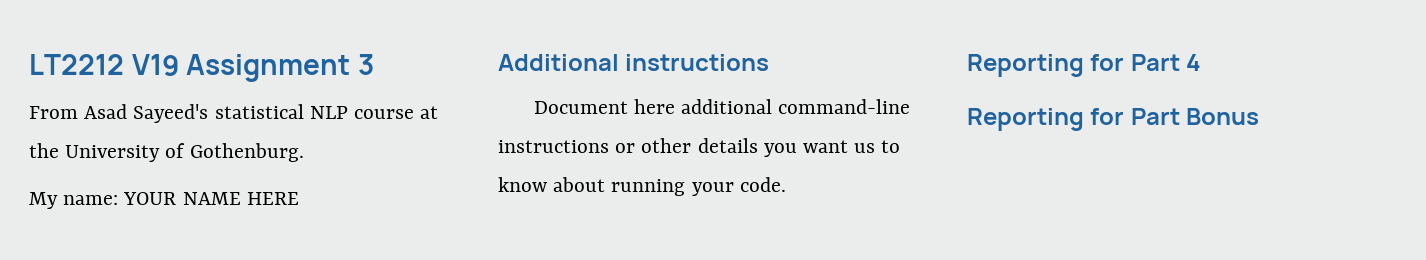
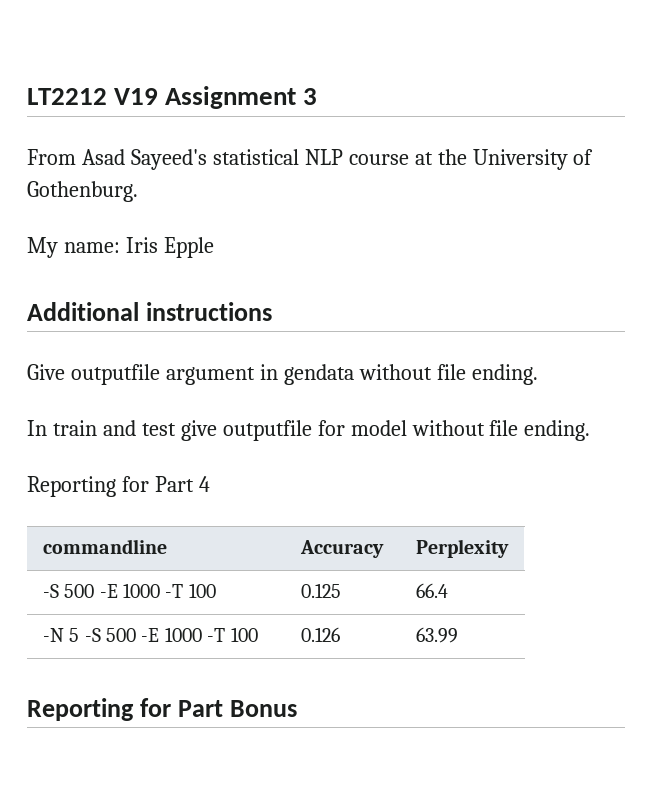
- My name: YOUR NAME HERE
+ My name: Iris Epple
- Document here additional command-line instructions or other details you want us to know about running your code.
+ Give outputfile argument in gendata without file ending.
+ In train and test give outputfile for model without file ending.
  Reporting for Part 4
+ commandline | Accuracy | Perplexity
+ -S 500 -E 1000 -T 100 | 0.125 | 66.4
+ -N 5 -S 500 -E 1000 -T 100 | 0.126 | 63.99

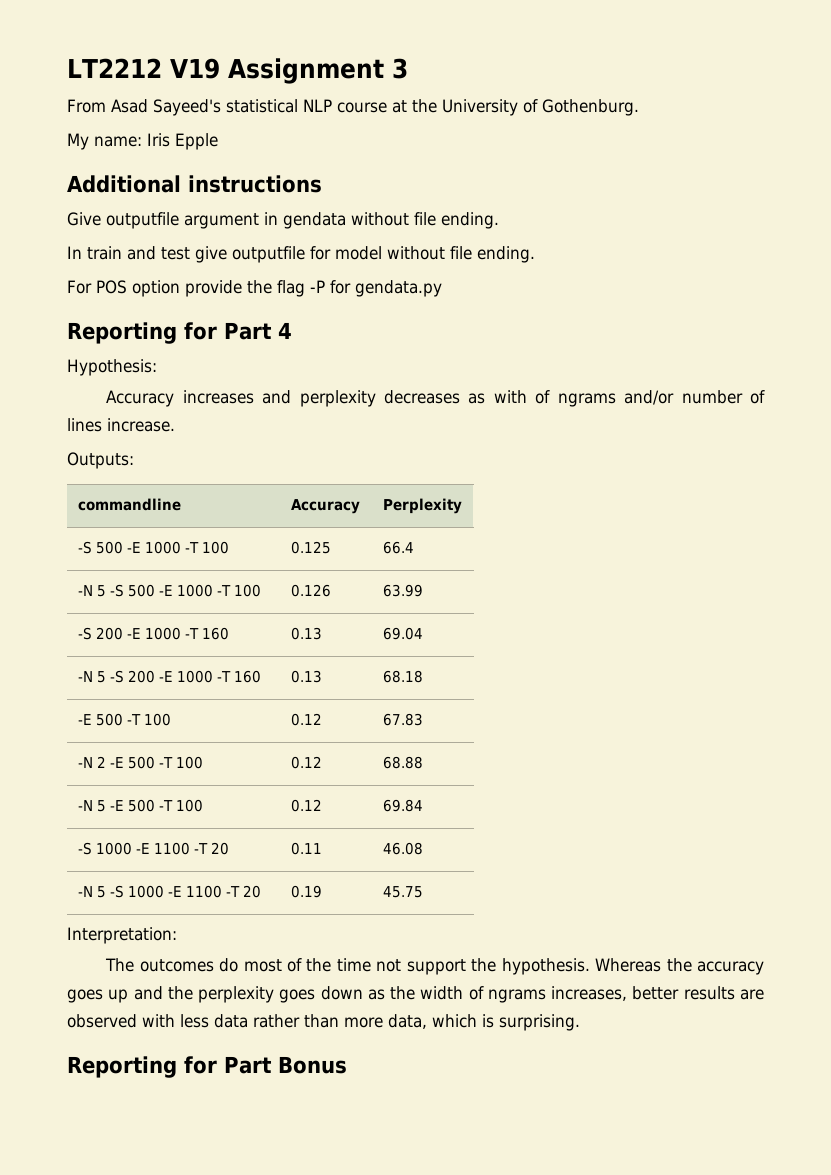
+ For POS option provide the flag -P for gendata.py
  Reporting for Part 4
+ Hypothesis:
+ Accuracy increases and perplexity decreases as with of ngrams and/or number of lines increase.
+ Outputs:
+ -S 200 -E 1000 -T 160 | 0.13 | 69.04
+ -N 5 -S 200 -E 1000 -T 160 | 0.13 | 68.18
+ -E 500 -T 100 | 0.12 | 67.83
+ -N 2 -E 500 -T 100 | 0.12 | 68.88
+ -N 5 -E 500 -T 100 | 0.12 | 69.84
+ -S 1000 -E 1100 -T 20 | 0.11 | 46.08
+ -N 5 -S 1000 -E 1100 -T 20 | 0.19 | 45.75
+ Interpretation:
+ The outcomes do most of the time not support the hypothesis. Whereas the accuracy goes up and the perplexity goes down as the width of ngrams increases, better results are observed with less data rather than more data, which is surprising.

